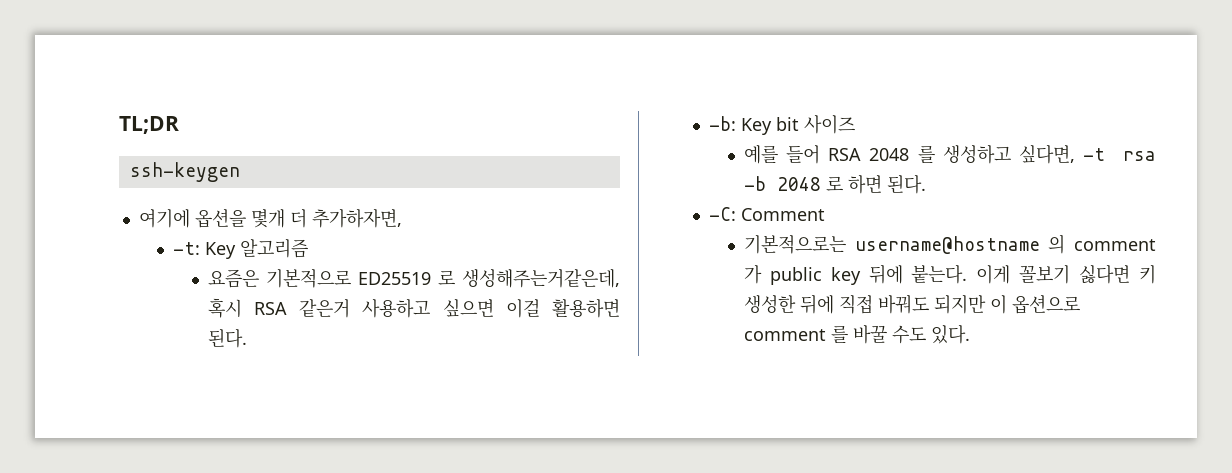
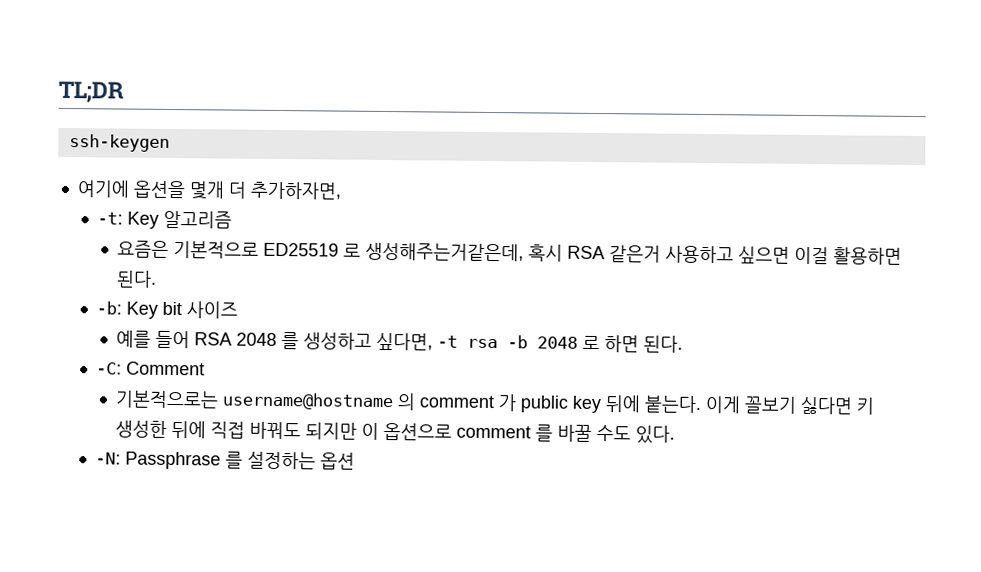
+ -N: Passphrase 를 설정하는 옵션

